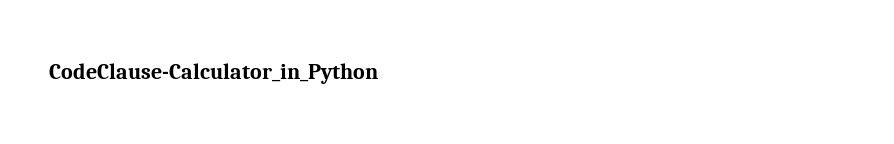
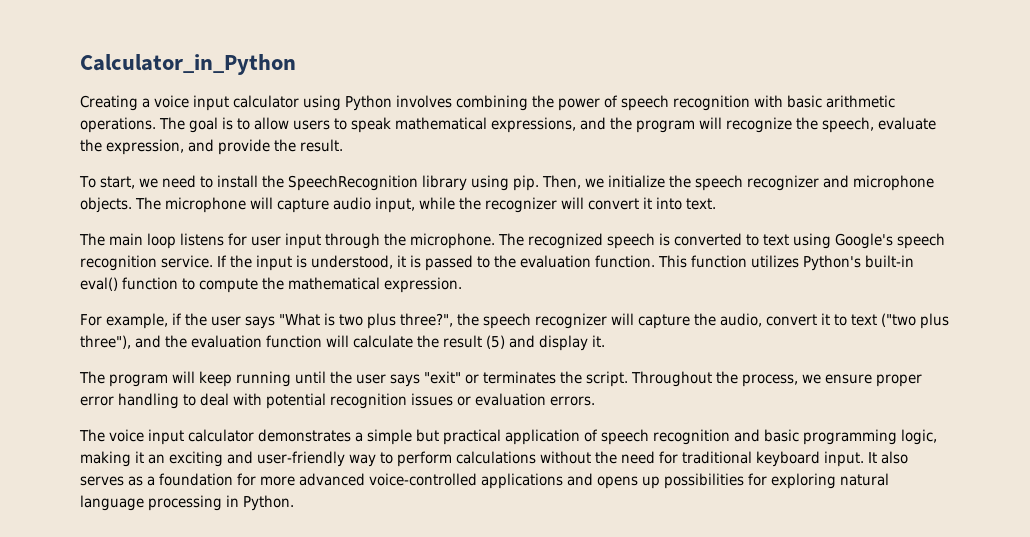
- CodeClause-Calculator_in_Python
+ Calculator_in_Python
+ Creating a voice input calculator using Python involves combining the power of speech recognition with basic arithmetic operations. The goal is to allow users to speak mathematical expressions, and the program will recognize the speech, evaluate the expression, and provide the result.
+ To start, we need to install the SpeechRecognition library using pip. Then, we initialize the speech recognizer and microphone objects. The microphone will capture audio input, while the recognizer will convert it into text.
+ The main loop listens for user input through the microphone. The recognized speech is converted to text using Google's speech recognition service. If the input is understood, it is passed to the evaluation function. This function utilizes Python's built-in eval() function to compute the mathematical expression.
+ For example, if the user says "What is two plus three?", the speech recognizer will capture the audio, convert it to text ("two plus three"), and the evaluation function will calculate the result (5) and display it.
+ The program will keep running until the user says "exit" or terminates the script. Throughout the process, we ensure proper error handling to deal with potential recognition issues or evaluation errors.
+ The voice input calculator demonstrates a simple but practical application of speech recognition and basic programming logic, making it an exciting and user-friendly way to perform calculations without the need for traditional keyboard input. It also serves as a foundation for more advanced voice-controlled applications and opens up possibilities for exploring natural language processing in Python.

